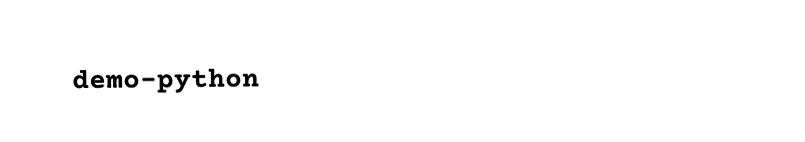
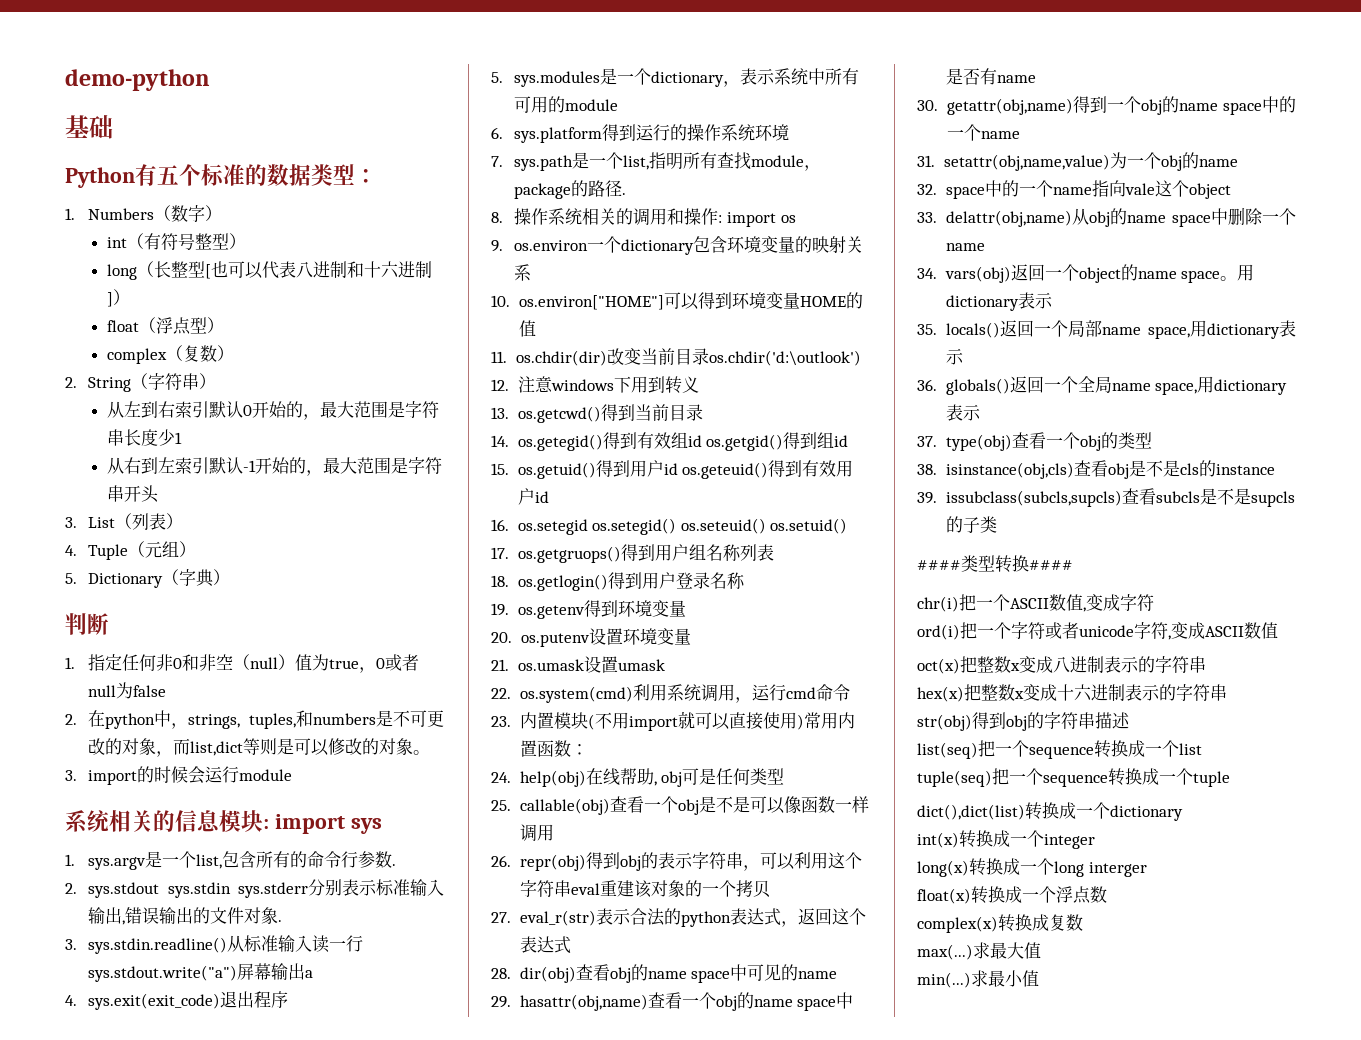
+ 基础
+ Python有五个标准的数据类型：
+ 1. Numbers（数字）
+ int（有符号整型）
+ long（长整型[也可以代表八进制和十六进制]）
+ float（浮点型）
+ complex（复数）
+ 2. String（字符串）
+ 从左到右索引默认0开始的，最大范围是字符串长度少1
+ 从右到左索引默认-1开始的，最大范围是字符串开头
+ 3. List（列表）
+ 4. Tuple（元组）
+ 5. Dictionary（字典）
+ 判断
+ 1.指定任何非0和非空（null）值为true，0或者null为false
+ 2.在python中，strings, tuples,和numbers是不可更改的对象，而list,dict等则是可以修改的对象。
+ 3. import的时候会运行module
+ 系统相关的信息模块: import sys
+ 1. sys.argv是一个list,包含所有的命令行参数.
+ 2. sys.stdout sys.stdin sys.stderr分别表示标准输入输出,错误输出的文件对象.
+ 3. sys.stdin.readline()从标准输入读一行sys.stdout.write("a")屏幕输出a
+ 4. sys.exit(exit_code)退出程序
+ 5. sys.modules是一个dictionary，表示系统中所有可用的module
+ 6. sys.platform得到运行的操作系统环境
+ 7. sys.path是一个list,指明所有查找module，package的路径.
+ 8.操作系统相关的调用和操作: import os
+ 9. os.environ一个dictionary包含环境变量的映射关系
+ 10. os.environ["HOME"]可以得到环境变量HOME的值
+ 11. os.chdir(dir)改变当前目录os.chdir('d:\outlook')
+ 12.注意windows下用到转义
+ 13. os.getcwd()得到当前目录
+ 14. os.getegid()得到有效组id os.getgid()得到组id
+ 15. os.getuid()得到用户id os.geteuid()得到有效用户id
+ 16. os.setegid os.setegid() os.seteuid() os.setuid()
+ 17. os.getgruops()得到用户组名称列表
+ 18. os.getlogin()得到用户登录名称
+ 19. os.getenv得到环境变量
+ 20. os.putenv设置环境变量
+ 21. os.umask设置umask
+ 22. os.system(cmd)利用系统调用，运行cmd命令
+ 23.内置模块(不用import就可以直接使用)常用内置函数：
+ 24. help(obj)在线帮助, obj可是任何类型
+ 25. callable(obj)查看一个obj是不是可以像函数一样调用
+ 26. repr(obj)得到obj的表示字符串，可以利用这个字符串eval重建该对象的一个拷贝
+ 27. eval_r(str)表示合法的python表达式，返回这个表达式
+ 28. dir(obj)查看obj的name space中可见的name
+ 29. hasattr(obj,name)查看一个obj的name space中是否有name
+ 30. getattr(obj,name)得到一个obj的name space中的一个name
+ 31. setattr(obj,name,value)为一个obj的name
+ 32. space中的一个name指向vale这个object
+ 33. delattr(obj,name)从obj的name space中删除一个name
+ 34. vars(obj)返回一个object的name space。用dictionary表示
+ 35. locals()返回一个局部name space,用dictionary表示
+ 36. globals()返回一个全局name space,用dictionary表示
+ 37. type(obj)查看一个obj的类型
+ 38. isinstance(obj,cls)查看obj是不是cls的instance
+ 39. issubclass(subcls,supcls)查看subcls是不是supcls的子类
+ ####类型转换####
+ chr(i)把一个ASCII数值,变成字符
+ ord(i)把一个字符或者unicode字符,变成ASCII数值
+ oct(x)把整数x变成八进制表示的字符串
+ hex(x)把整数x变成十六进制表示的字符串
+ str(obj)得到obj的字符串描述
+ list(seq)把一个sequence转换成一个list
+ tuple(seq)把一个sequence转换成一个tuple
+ dict(),dict(list)转换成一个dictionary
+ int(x)转换成一个integer
+ long(x)转换成一个long interger
+ float(x)转换成一个浮点数
+ complex(x)转换成复数
+ max(...)求最大值
+ min(...)求最小值

